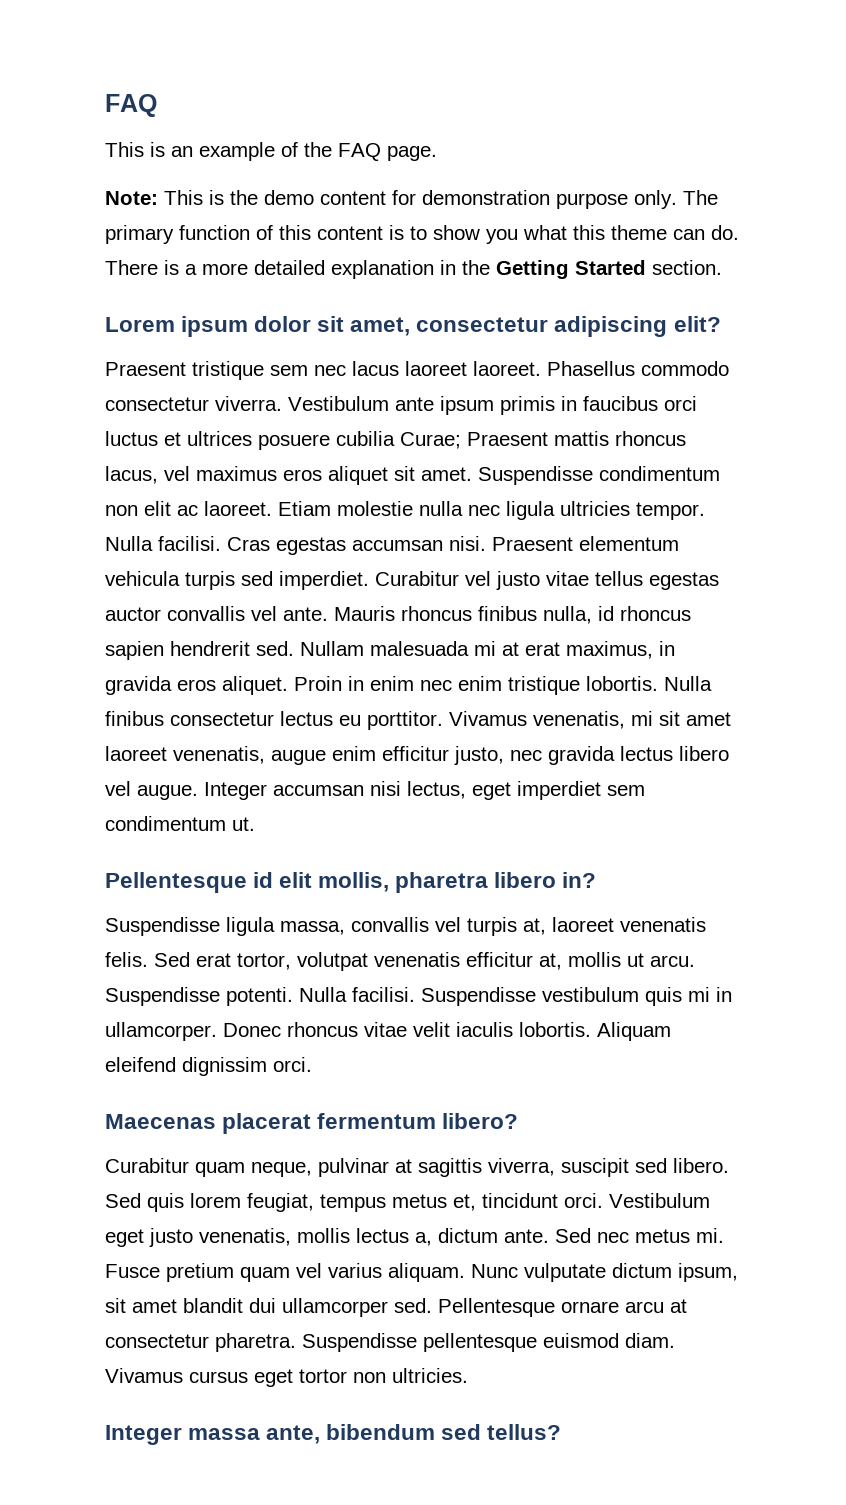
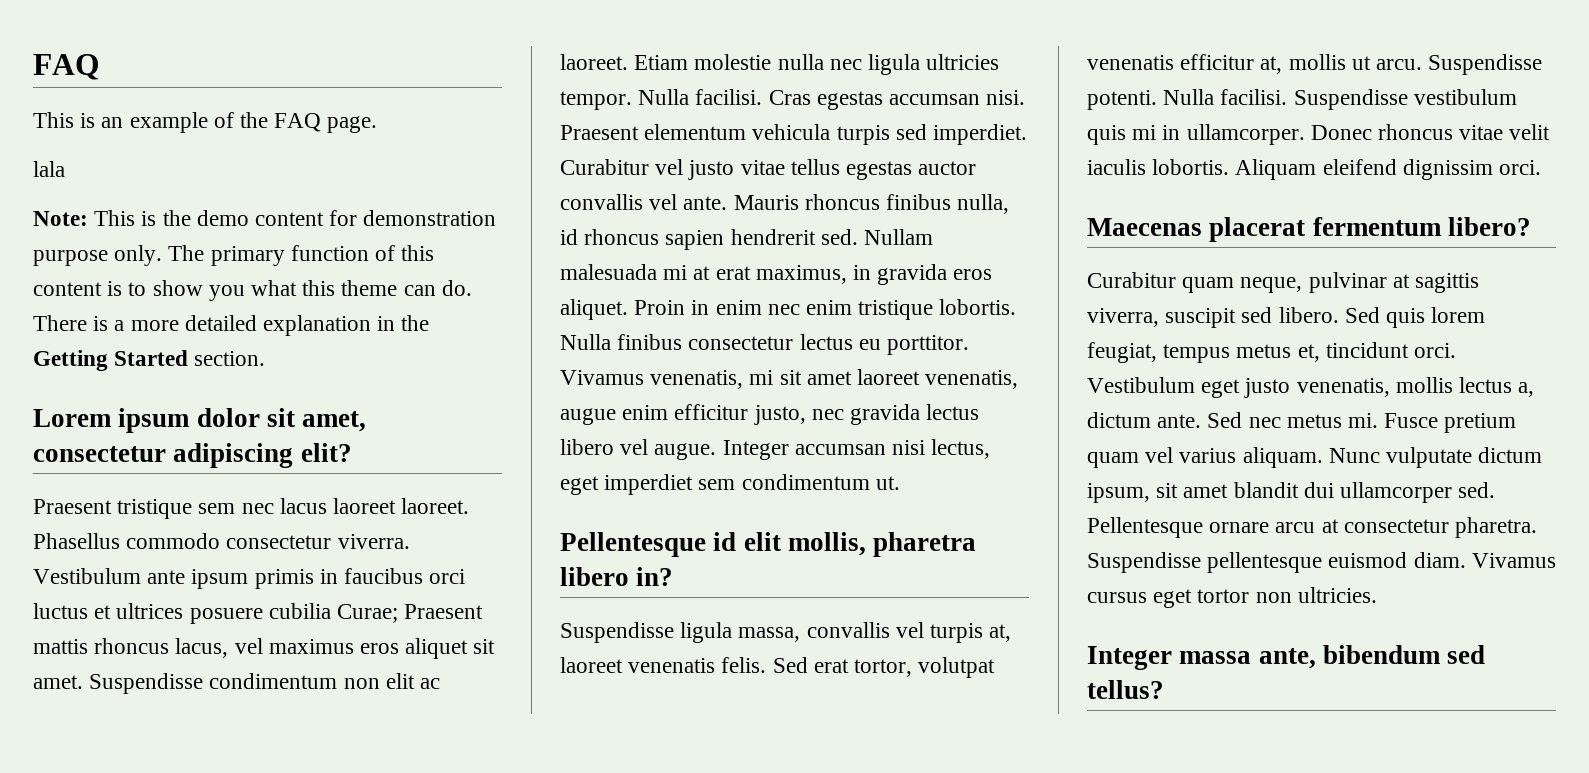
+ lala

